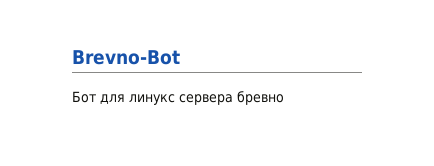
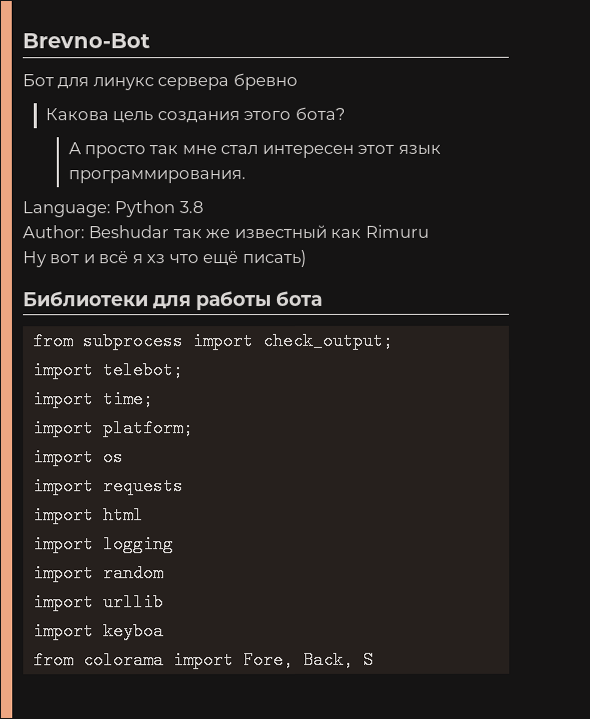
+ Какова цель создания этого бота?
+ А просто так мне стал интересен этот язык программирования.
+ Language: Python 3.8
+ Author: Beshudar так же известный как Rimuru
+ Ну вот и всё я хз что ещё писать)
+ Библиотеки для работы бота
+ from subprocess import check_output;
+ import telebot;
+ import time;
+ import platform;
+ import os
+ import requests
+ import html
+ import logging
+ import random
+ import urllib
+ import keyboa
+ from colorama import Fore, Back, S

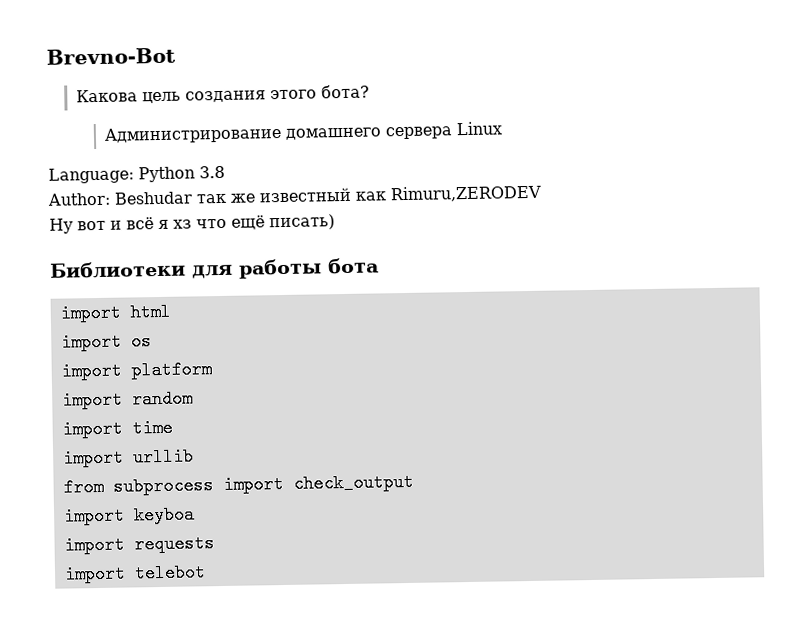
- Бот для линукс сервера бревно
- А просто так мне стал интересен этот язык программирования.
+ Администрирование домашнего сервера Linux
- Author: Beshudar так же известный как Rimuru
+ Author: Beshudar так же известный как Rimuru,ZERODEV
- from subprocess import check_output;
- import telebot;
- import time;
- import platform;
+ import html
  import os
- import requests
- import html
- import logging
+ import platform
+ import time
+ from subprocess import check_output
  import keyboa
- from colorama import Fore, Back, S
+ import requests
+ import telebot

